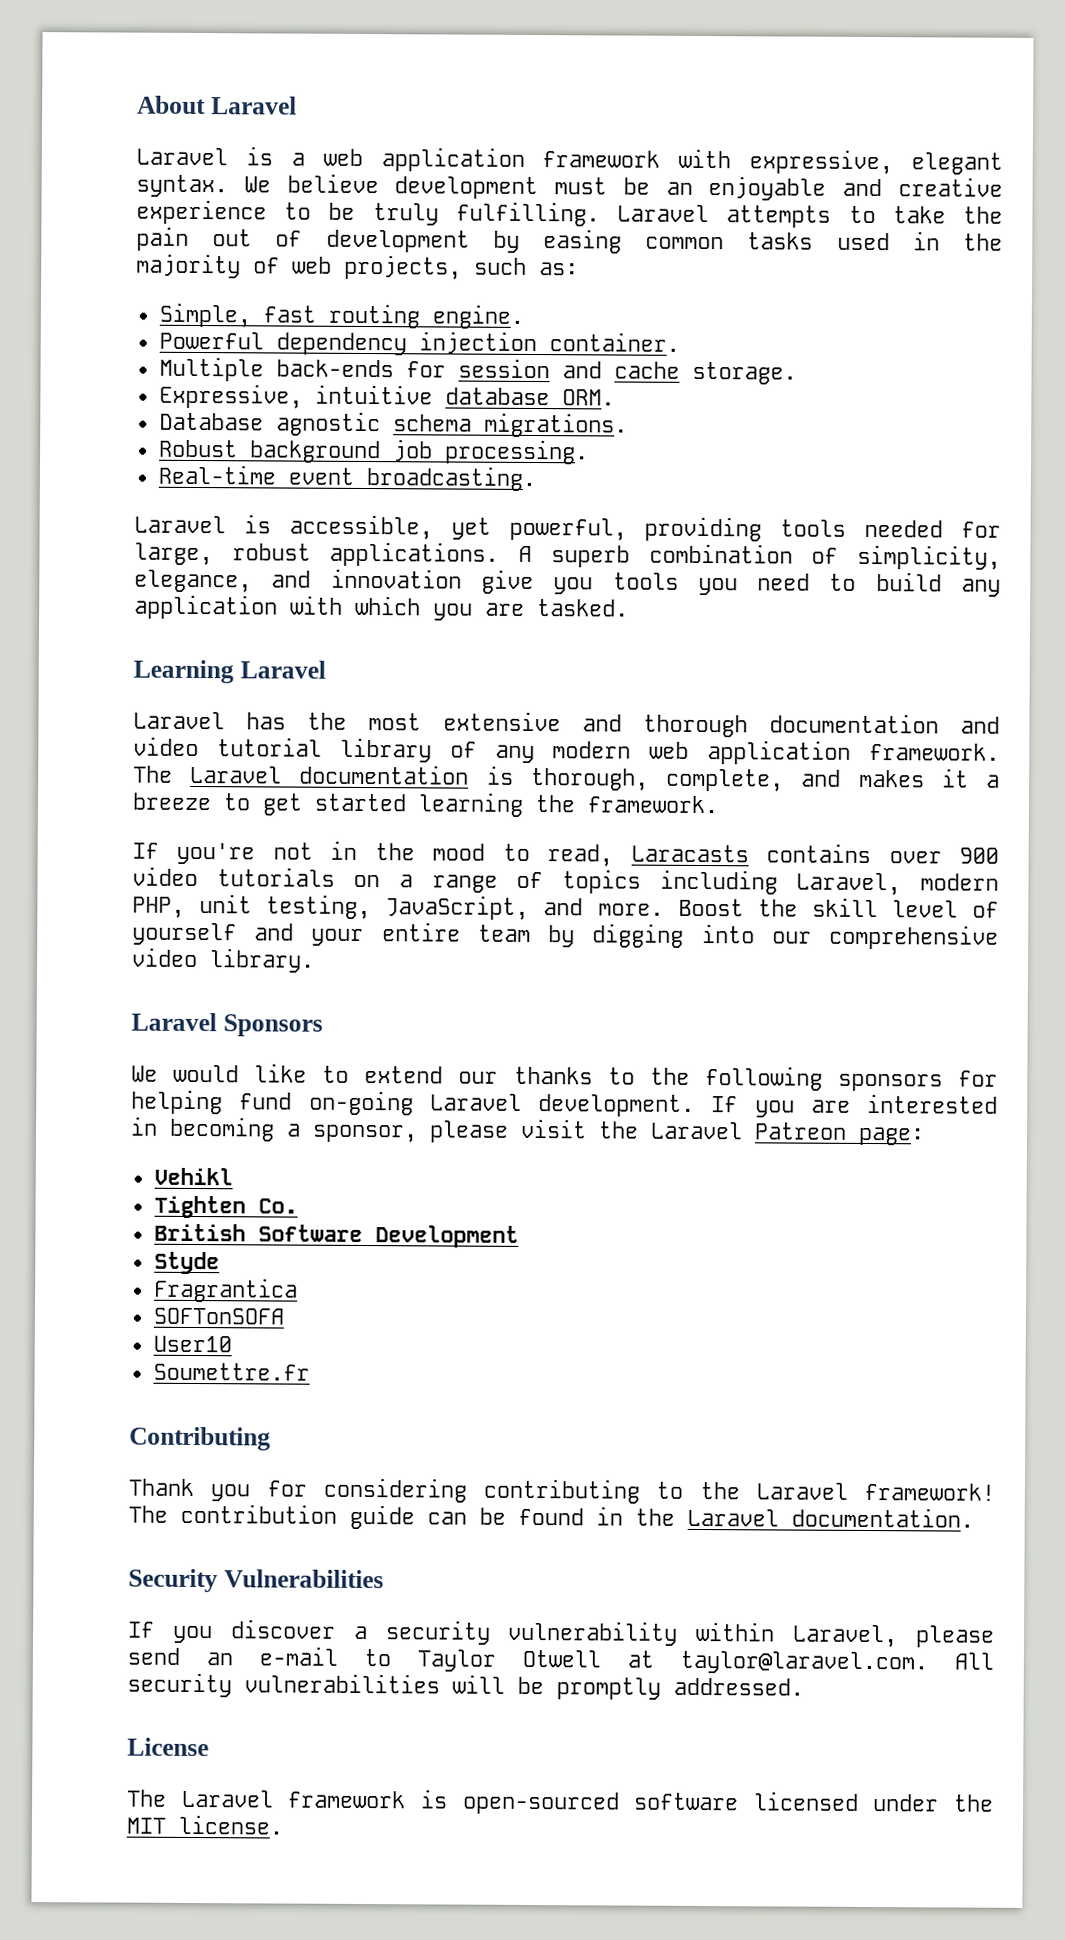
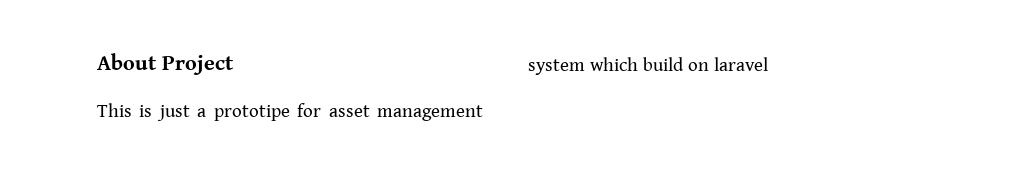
- About Laravel
- Laravel is a web application framework with expressive, elegant syntax. We believe development must be an enjoyable and creative experience to be truly fulfilling. Laravel attempts to take the pain out of development by easing common tasks used in the majority of web projects, such as:
- Simple, fast routing engine.
- Powerful dependency injection container.
- Multiple back-ends for session and cache storage.
- Expressive, intuitive database ORM.
- Database agnostic schema migrations.
- Robust background job processing.
- Real-time event broadcasting.
- Laravel is accessible, yet powerful, providing tools needed for large, robust applications. A superb combination of simplicity, elegance, and innovation give you tools you need to build any application with which you are tasked.
- Learning Laravel
- Laravel has the most extensive and thorough documentation and video tutorial library of any modern web application framework. The Laravel documentation is thorough, complete, and makes it a breeze to get started learning the framework.
- If you're not in the mood to read, Laracasts contains over 900 video tutorials on a range of topics including Laravel, modern PHP, unit testing, JavaScript, and more. Boost the skill level of yourself and your entire team by digging into our comprehensive video library.
- Laravel Sponsors
- We would like to extend our thanks to the following sponsors for helping fund on-going Laravel development. If you are interested in becoming a sponsor, please visit the Laravel Patreon page:
- Vehikl
- Tighten Co.
- British Software Development
- Styde
- Fragrantica
- SOFTonSOFA
- User10
- Soumettre.fr
- Contributing
- Thank you for considering contributing to the Laravel framework! The contribution guide can be found in the Laravel documentation.
- Security Vulnerabilities
- If you discover a security vulnerability within Laravel, please send an e-mail to Taylor Otwell at taylor@laravel.com. All security vulnerabilities will be promptly addressed.
- License
- The Laravel framework is open-sourced software licensed under the MIT license.
+ About Project
+ This is just a prototipe for asset management system which build on laravel

